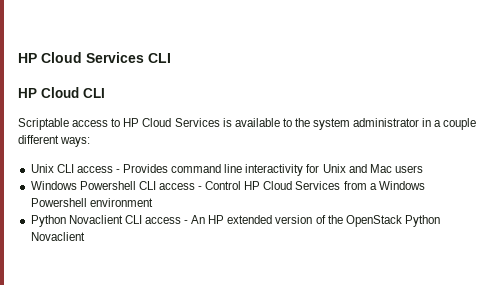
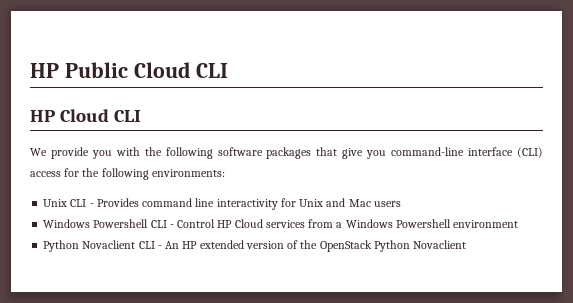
- HP Cloud Services CLI
+ HP Public Cloud CLI
- Scriptable access to HP Cloud Services is available to the system administrator in a couple different ways:
+ We provide you with the following software packages that give you command-line interface (CLI) access for the following environments:
- Unix CLI access - Provides command line interactivity for Unix and Mac users
+ Unix CLI - Provides command line interactivity for Unix and Mac users
- Windows Powershell CLI access - Control HP Cloud Services from a Windows Powershell environment
+ Windows Powershell CLI - Control HP Cloud services from a Windows Powershell environment
- Python Novaclient CLI access - An HP extended version of the OpenStack Python Novaclient
+ Python Novaclient CLI - An HP extended version of the OpenStack Python Novaclient

